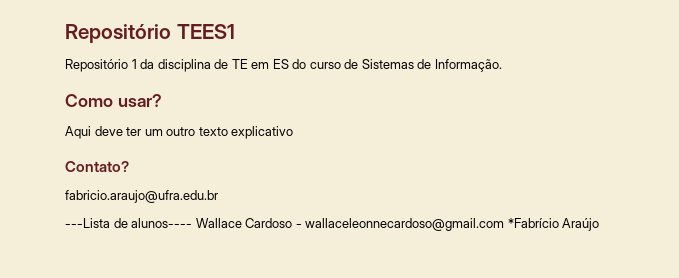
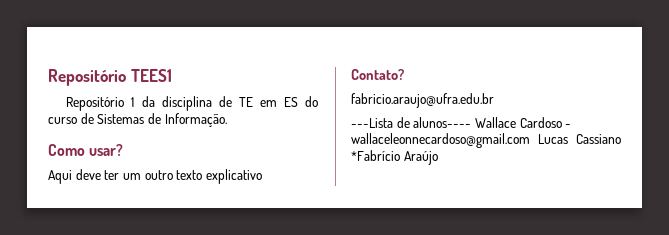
- ---Lista de alunos---- Wallace Cardoso - wallaceleonnecardoso@gmail.com *Fabrício Araújo
+ ---Lista de alunos---- Wallace Cardoso - wallaceleonnecardoso@gmail.com Lucas Cassiano *Fabrício Araújo

